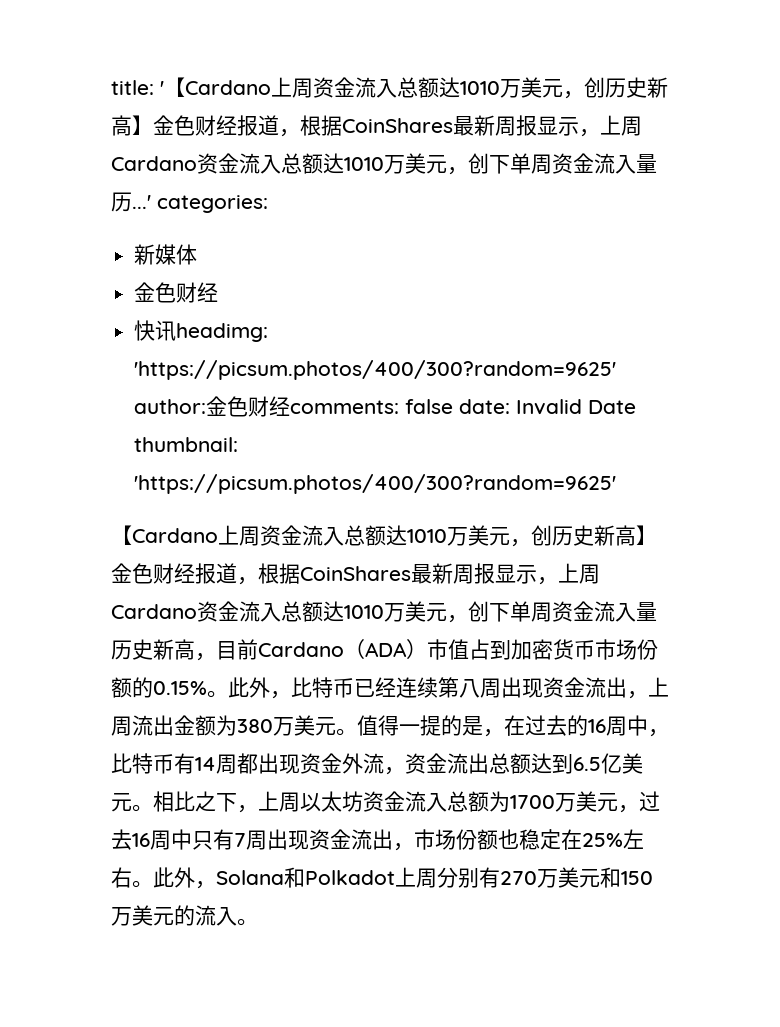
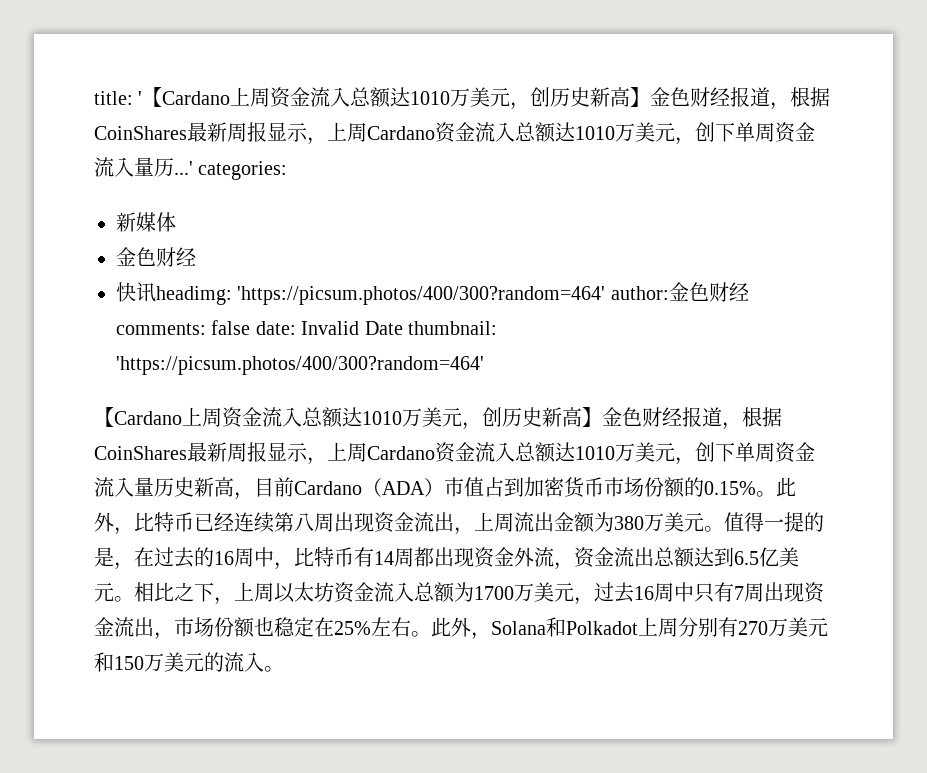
- 快讯headimg: 'https://picsum.photos/400/300?random=9625' author:金色财经comments: false date: Invalid Date thumbnail: 'https://picsum.photos/400/300?random=9625'
+ 快讯headimg: 'https://picsum.photos/400/300?random=464' author:金色财经comments: false date: Invalid Date thumbnail: 'https://picsum.photos/400/300?random=464'

